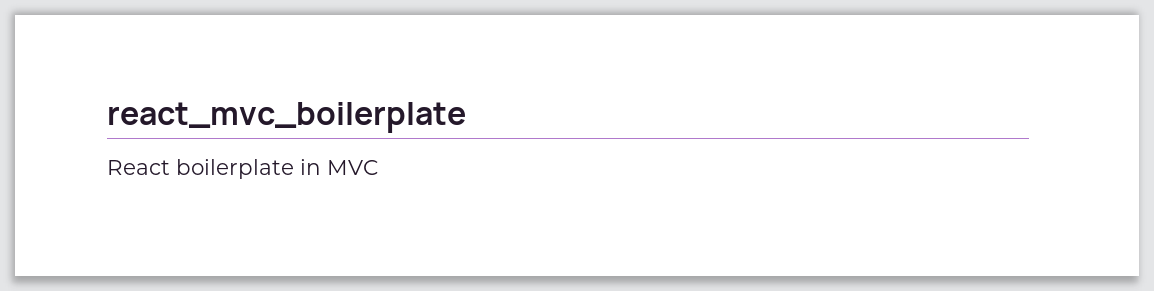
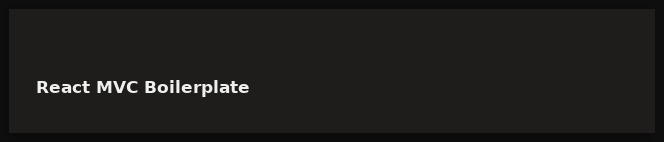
- react_mvc_boilerplate
- React boilerplate in MVC
+ React MVC Boilerplate

